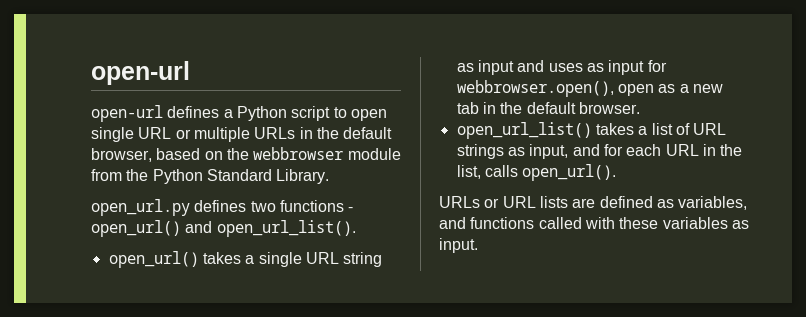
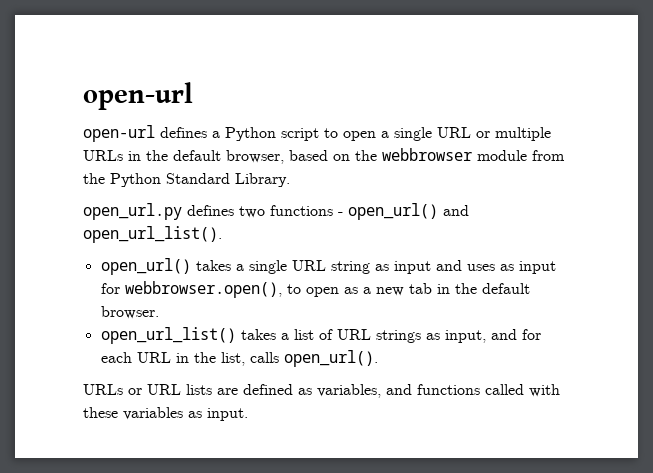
- open-url defines a Python script to open single URL or multiple URLs in the default browser, based on the webbrowser module from the Python Standard Library.
+ open-url defines a Python script to open a single URL or multiple URLs in the default browser, based on the webbrowser module from the Python Standard Library.
- open_url() takes a single URL string as input and uses as input for webbrowser.open(), open as a new tab in the default browser.
+ open_url() takes a single URL string as input and uses as input for webbrowser.open(), to open as a new tab in the default browser.

